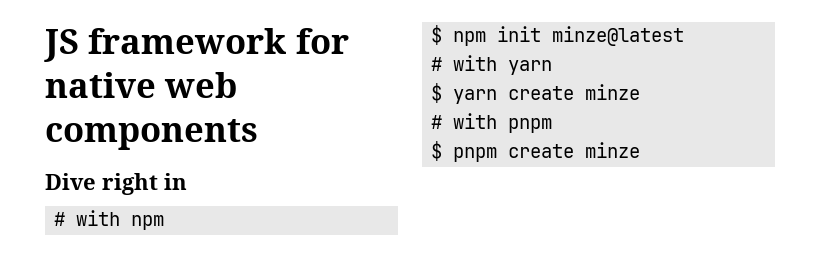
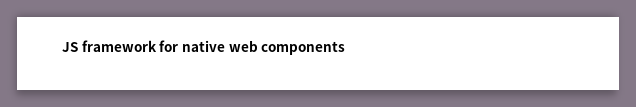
- Dive right in
- # with npm
- $ npm init minze@latest
- # with yarn
- $ yarn create minze
- # with pnpm
- $ pnpm create minze

